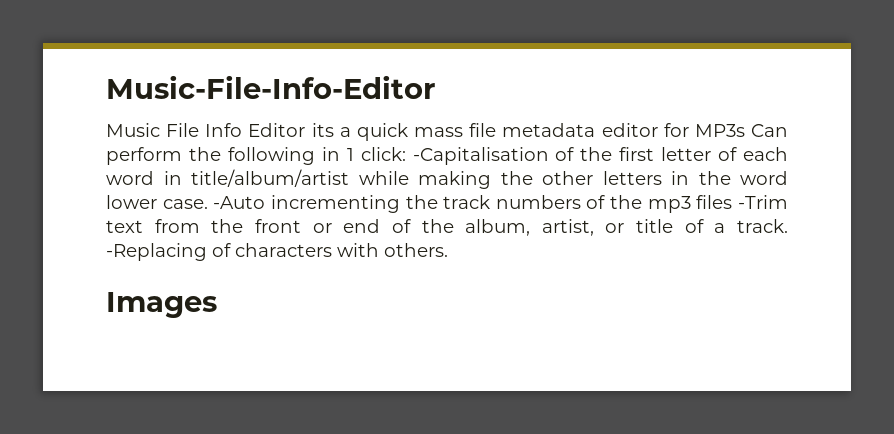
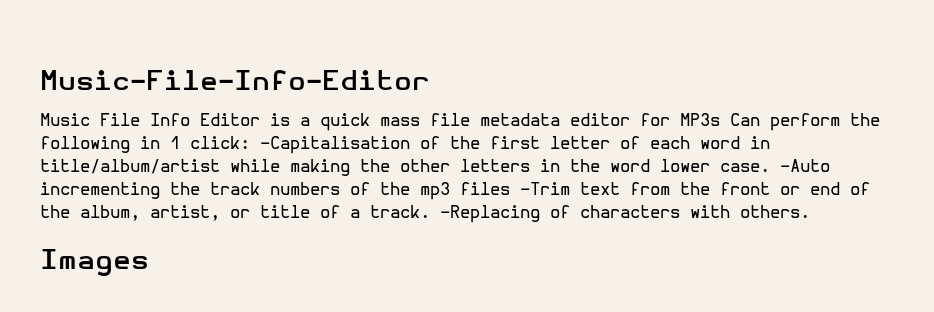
- Music File Info Editor its a quick mass file metadata editor for MP3s Can perform the following in 1 click: -Capitalisation of the first letter of each word in title/album/artist while making the other letters in the word lower case.
+ Music File Info Editor is a quick mass file metadata editor for MP3s Can perform the following in 1 click: -Capitalisation of the first letter of each word in title/album/artist while making the other letters in the word lower case.

